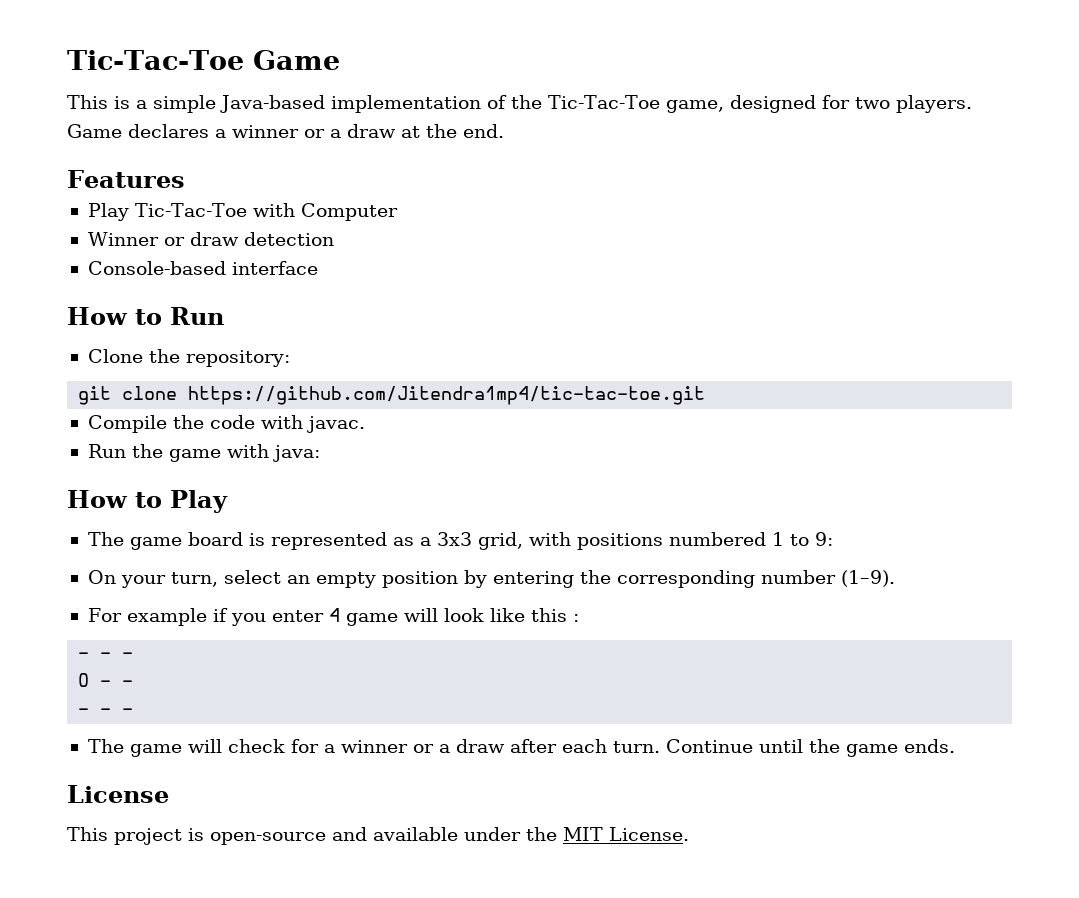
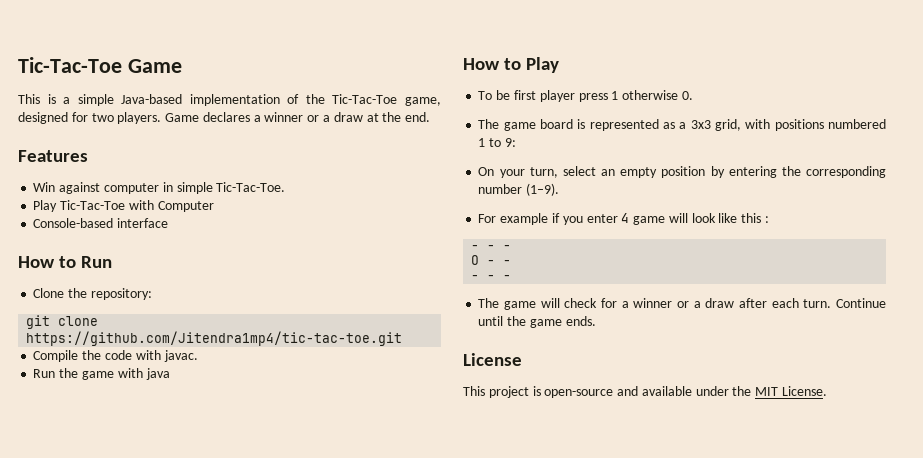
+ Win against computer in simple Tic-Tac-Toe.
- Winner or draw detection
- Run the game with java:
+ Run the game with java
+ To be first player press 1 otherwise 0.

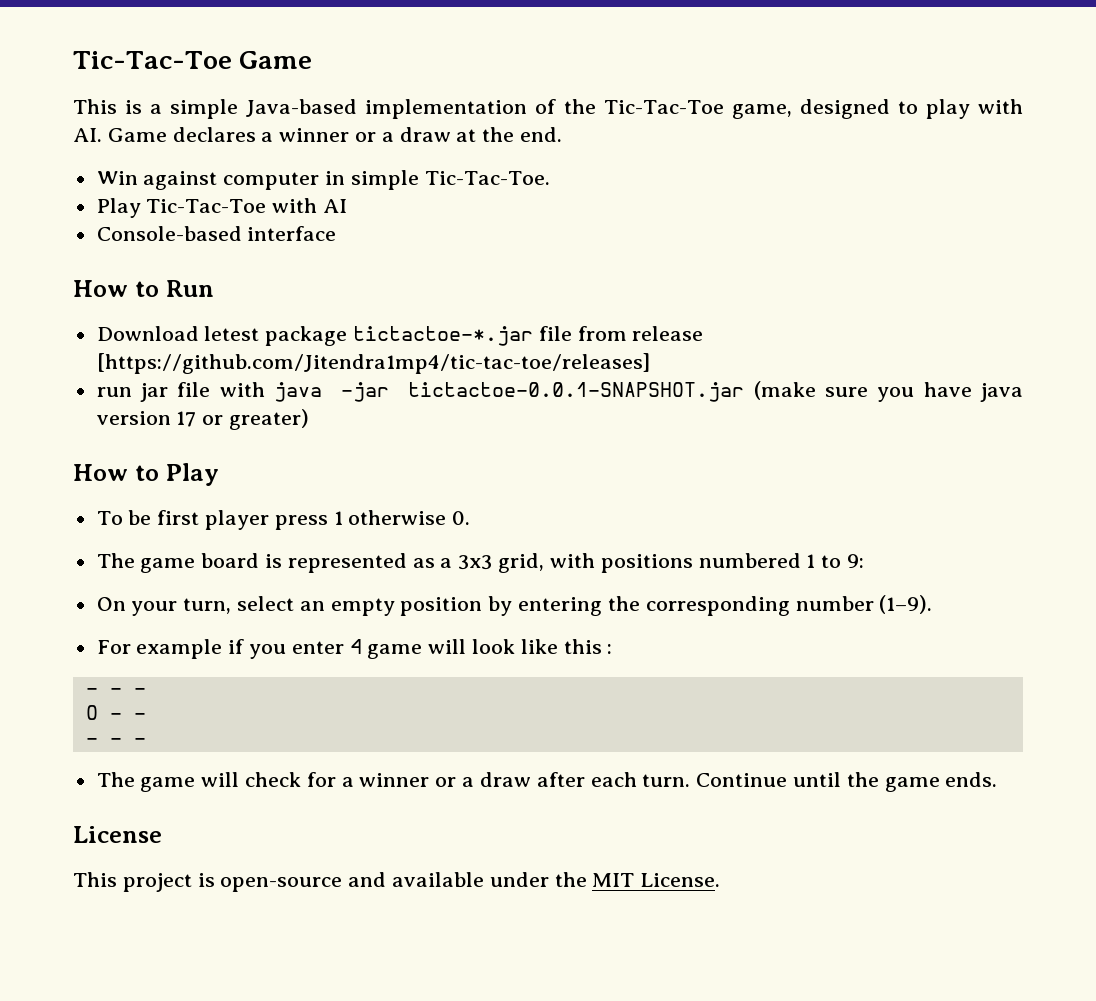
- This is a simple Java-based implementation of the Tic-Tac-Toe game, designed for two players. Game declares a winner or a draw at the end.
+ This is a simple Java-based implementation of the Tic-Tac-Toe game, designed to play with AI. Game declares a winner or a draw at the end.
- Features
- Play Tic-Tac-Toe with Computer
+ Play Tic-Tac-Toe with AI
- Clone the repository:
- git clone https://github.com/Jitendra1mp4/tic-tac-toe.git
- Compile the code with javac.
- Run the game with java
+ Download letest package tictactoe-*.jar file from release [https://github.com/Jitendra1mp4/tic-tac-toe/releases]
+ run jar file with java -jar tictactoe-0.0.1-SNAPSHOT.jar (make sure you have java version 17 or greater)

